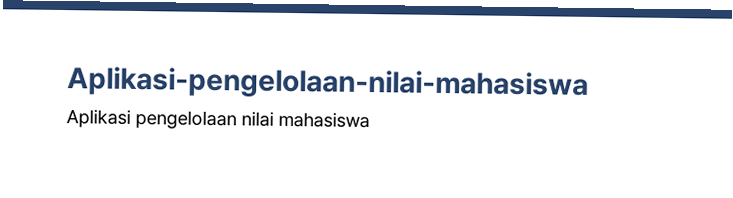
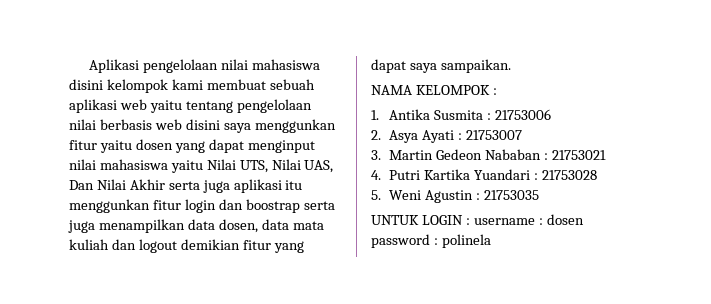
- Aplikasi-pengelolaan-nilai-mahasiswa
- Aplikasi pengelolaan nilai mahasiswa
+ Aplikasi pengelolaan nilai mahasiswa disini kelompok kami membuat sebuah aplikasi web yaitu tentang pengelolaan nilai berbasis web disini saya menggunkan fitur yaitu dosen yang dapat menginput nilai mahasiswa yaitu Nilai UTS, Nilai UAS, Dan Nilai Akhir serta juga aplikasi itu menggunkan fitur login dan boostrap serta juga menampilkan data dosen, data mata kuliah dan logout demikian fitur yang dapat saya sampaikan.
+ NAMA KELOMPOK :
+ 1. Antika Susmita : 21753006
+ 2. Asya Ayati : 21753007
+ 3. Martin Gedeon Nababan : 21753021
+ 4. Putri Kartika Yuandari : 21753028
+ 5. Weni Agustin : 21753035
+ UNTUK LOGIN : username : dosen password : polinela

